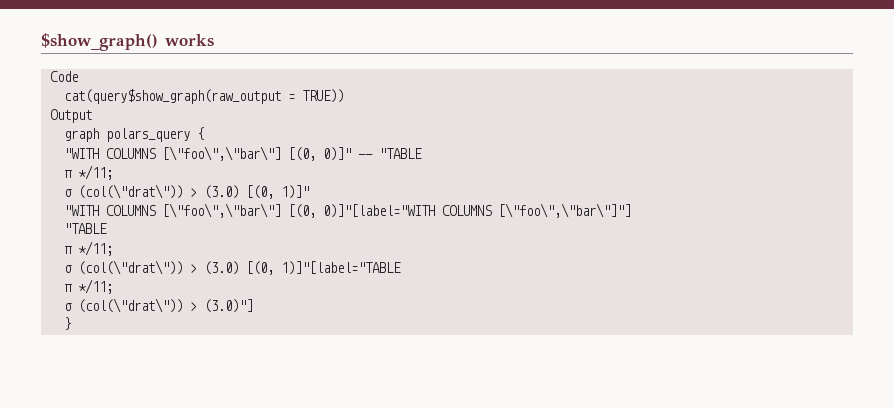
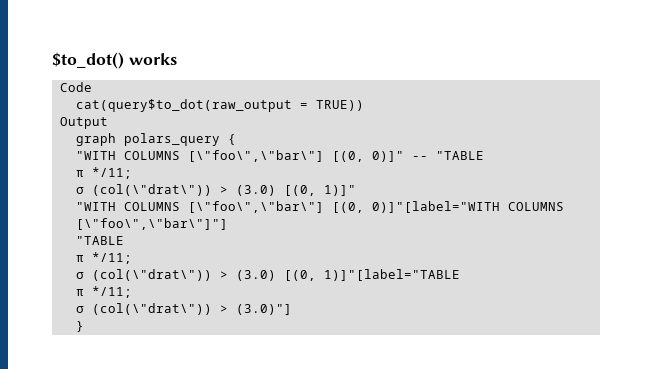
- $show_graph() works
+ $to_dot() works
- cat(query$show_graph(raw_output = TRUE))
+ cat(query$to_dot(raw_output = TRUE))

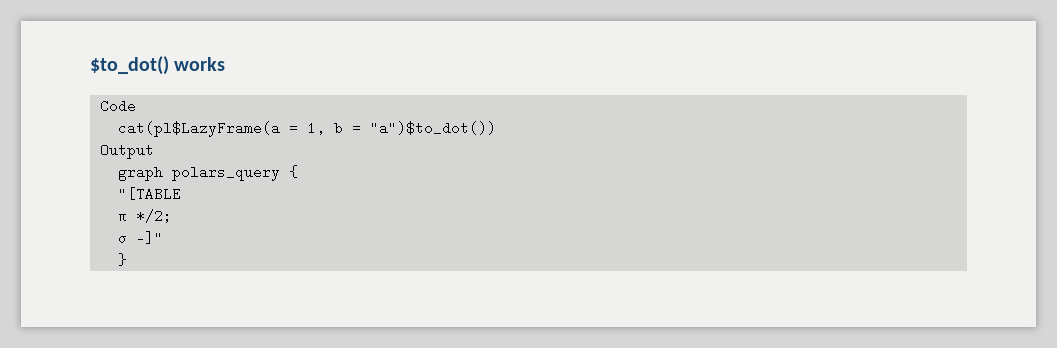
- cat(query$to_dot(raw_output = TRUE))
+ cat(pl$LazyFrame(a = 1, b = "a")$to_dot())
  Output
  graph polars_query {
- "WITH COLUMNS [\"foo\",\"bar\"] [(0, 0)]" -- "TABLE
- π */11;
- σ (col(\"drat\")) > (3.0) [(0, 1)]"
- "WITH COLUMNS [\"foo\",\"bar\"] [(0, 0)]"[label="WITH COLUMNS [\"foo\",\"bar\"]"]
- "TABLE
- π */11;
- σ (col(\"drat\")) > (3.0) [(0, 1)]"[label="TABLE
- π */11;
- σ (col(\"drat\")) > (3.0)"]
+ "[TABLE
+ π */2;
+ σ -]"

